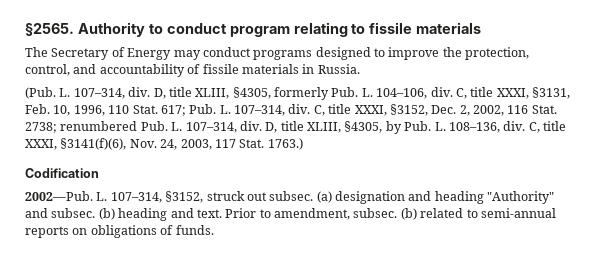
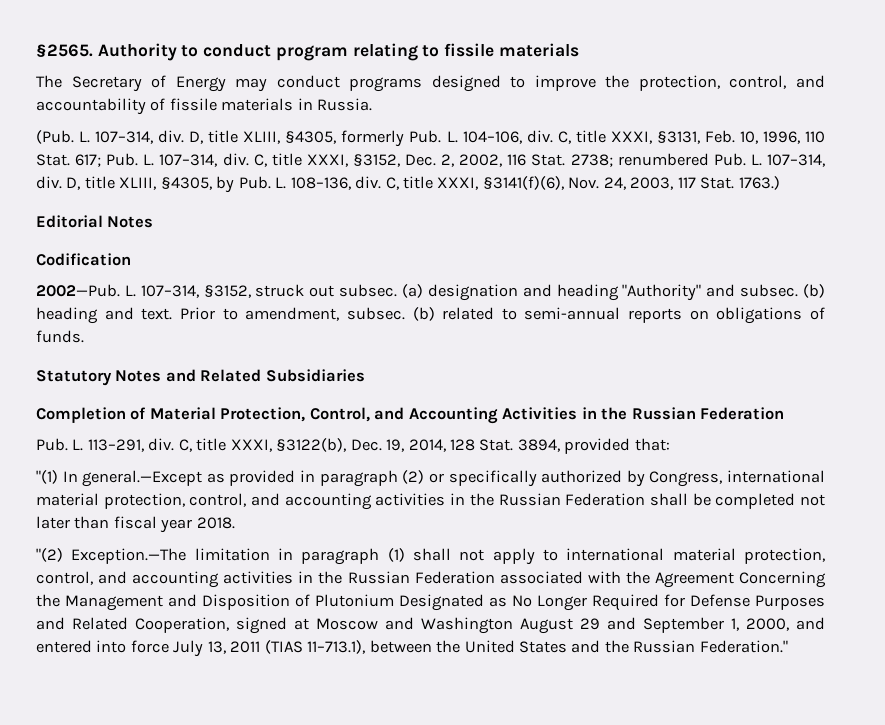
+ Editorial Notes
+ Statutory Notes and Related Subsidiaries
+ Completion of Material Protection, Control, and Accounting Activities in the Russian Federation
+ Pub. L. 113–291, div. C, title XXXI, §3122(b), Dec. 19, 2014, 128 Stat. 3894, provided that:
+ "(1) In general.—Except as provided in paragraph (2) or specifically authorized by Congress, international material protection, control, and accounting activities in the Russian Federation shall be completed not later than fiscal year 2018.
+ "(2) Exception.—The limitation in paragraph (1) shall not apply to international material protection, control, and accounting activities in the Russian Federation associated with the Agreement Concerning the Management and Disposition of Plutonium Designated as No Longer Required for Defense Purposes and Related Cooperation, signed at Moscow and Washington August 29 and September 1, 2000, and entered into force July 13, 2011 (TIAS 11–713.1), between the United States and the Russian Federation."

